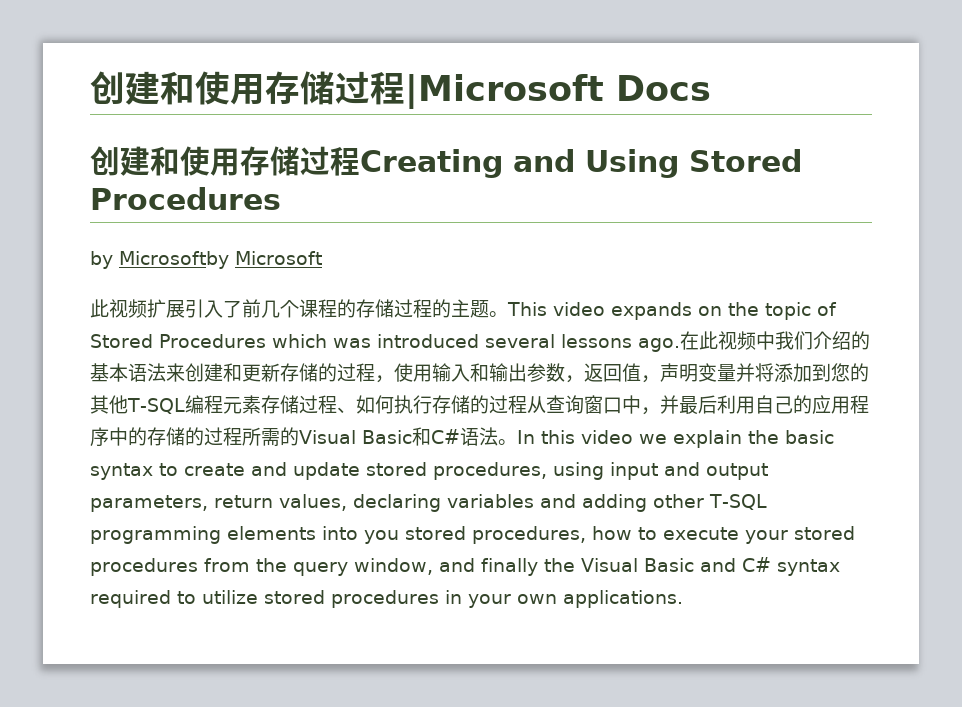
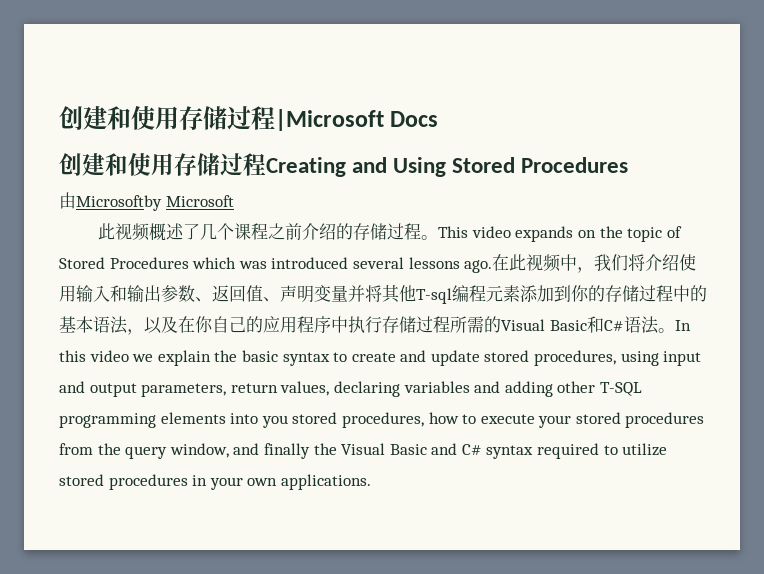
- by Microsoftby Microsoft
+ 由Microsoftby Microsoft
- 此视频扩展引入了前几个课程的存储过程的主题。
+ 此视频概述了几个课程之前介绍的存储过程。
- 在此视频中我们介绍的基本语法来创建和更新存储的过程，使用输入和输出参数，返回值，声明变量并将添加到您的其他T-SQL编程元素存储过程、如何执行存储的过程从查询窗口中，并最后利用自己的应用程序中的存储的过程所需的Visual Basic和C#语法。
+ 在此视频中，我们将介绍使用输入和输出参数、返回值、声明变量并将其他T-sql编程元素添加到你的存储过程中的基本语法，以及在你自己的应用程序中执行存储过程所需的Visual Basic和C#语法。

